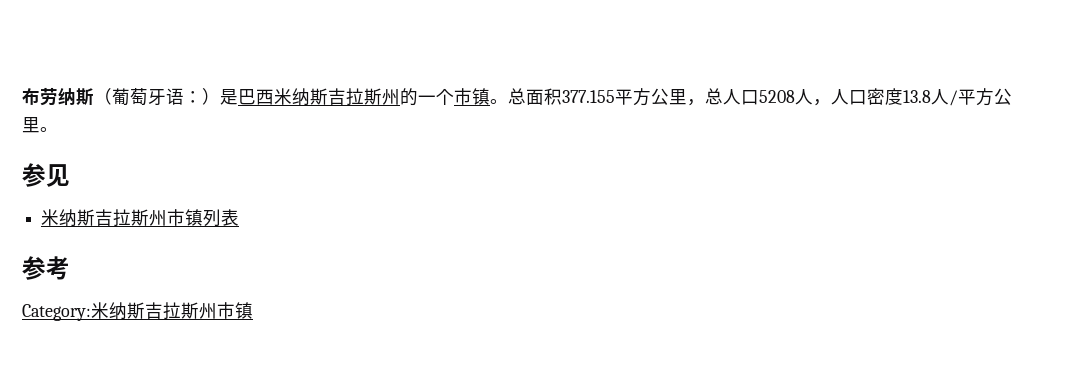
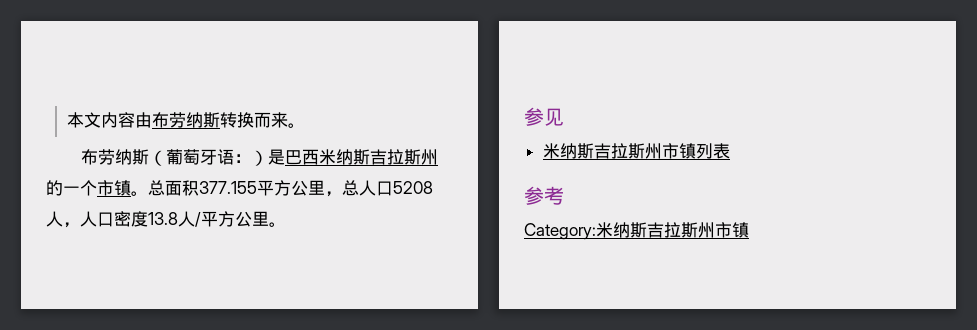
+ 本文内容由布劳纳斯转换而来。

